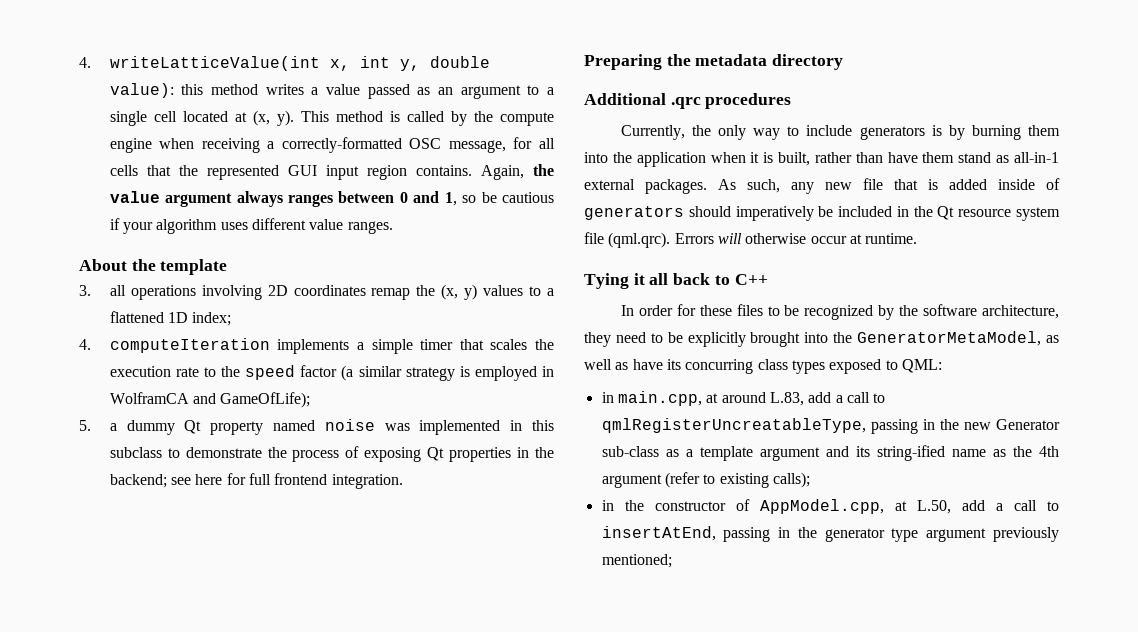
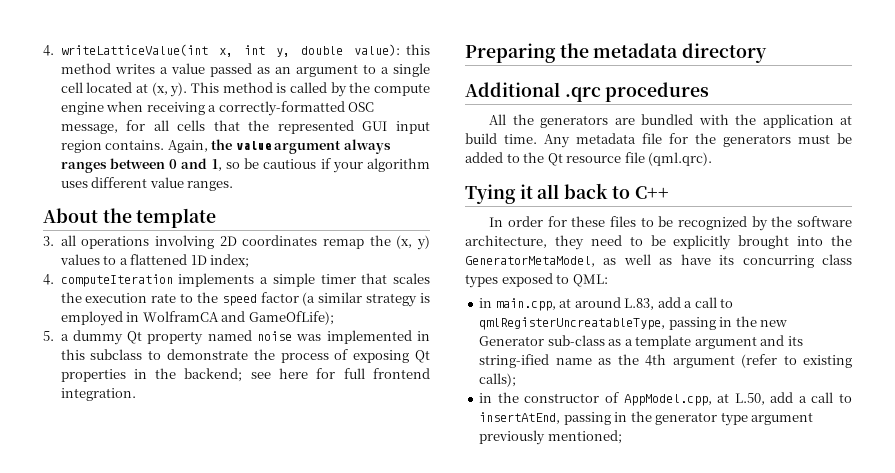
- Currently, the only way to include generators is by burning them into the application when it is built, rather than have them stand as all-in-1 external packages. As such, any new file that is added inside of generators should imperatively be included in the Qt resource system file (qml.qrc). Errors will otherwise occur at runtime.
+ All the generators are bundled with the application at build time. Any metadata file for the generators must be added to the Qt resource file (qml.qrc).

